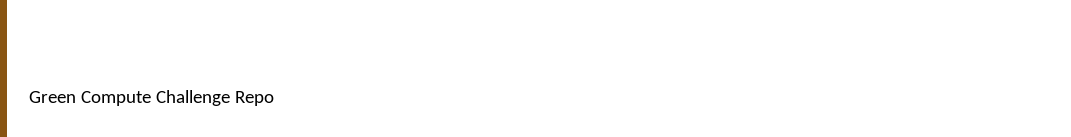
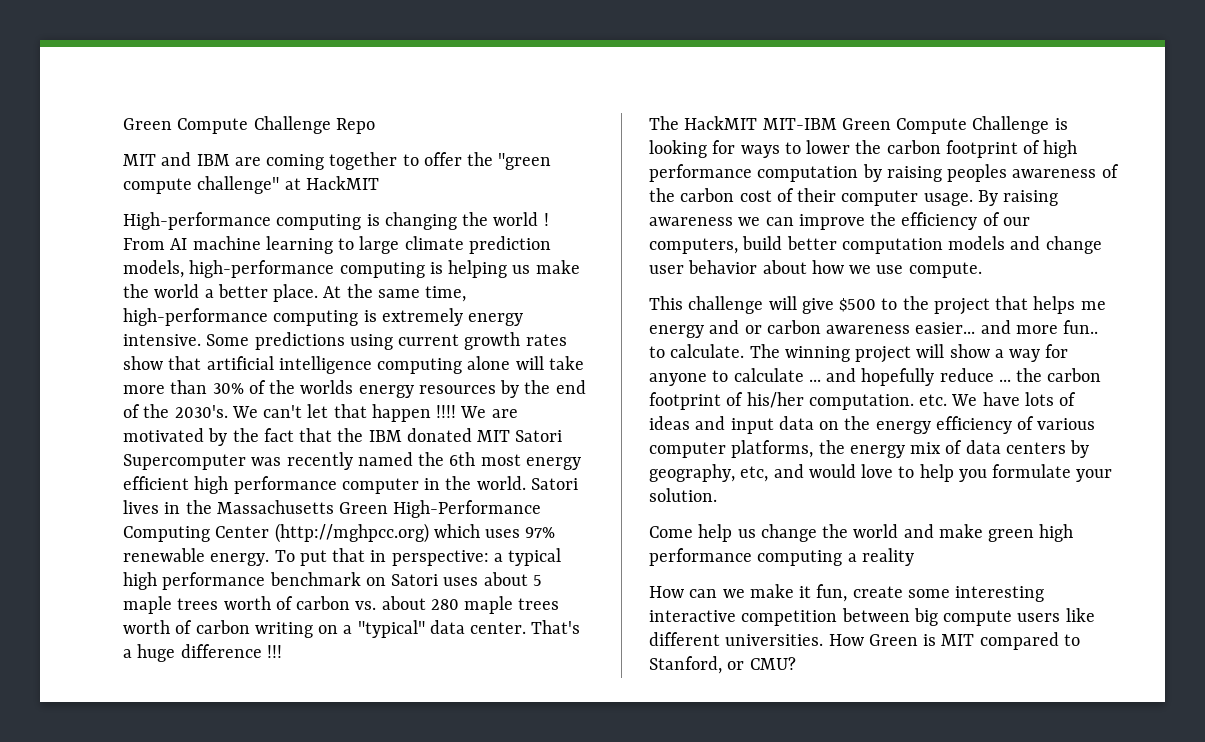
+ MIT and IBM are coming together to offer the "green compute challenge" at HackMIT
+ High-performance computing is changing the world ! From AI machine learning to large climate prediction models, high-performance computing is helping us make the world a better place. At the same time, high-performance computing is extremely energy intensive. Some predictions using current growth rates show that artificial intelligence computing alone will take more than 30% of the worlds energy resources by the end of the 2030's. We can't let that happen !!!! We are motivated by the fact that the IBM donated MIT Satori Supercomputer was recently named the 6th most energy efficient high performance computer in the world. Satori lives in the Massachusetts Green High-Performance Computing Center (http://mghpcc.org) which uses 97% renewable energy. To put that in perspective: a typical high performance benchmark on Satori uses about 5 maple trees worth of carbon vs. about 280 maple trees worth of carbon writing on a "typical" data center. That's a huge difference !!!
+ The HackMIT MIT-IBM Green Compute Challenge is looking for ways to lower the carbon footprint of high performance computation by raising peoples awareness of the carbon cost of their computer usage. By raising awareness we can improve the efficiency of our computers, build better computation models and change user behavior about how we use compute.
+ This challenge will give $500 to the project that helps me energy and or carbon awareness easier... and more fun.. to calculate. The winning project will show a way for anyone to calculate ... and hopefully reduce ... the carbon footprint of his/her computation. etc. We have lots of ideas and input data on the energy efficiency of various computer platforms, the energy mix of data centers by geography, etc, and would love to help you formulate your solution.
+ Come help us change the world and make green high performance computing a reality
+ How can we make it fun, create some interesting interactive competition between big compute users like different universities. How Green is MIT compared to Stanford, or CMU?

